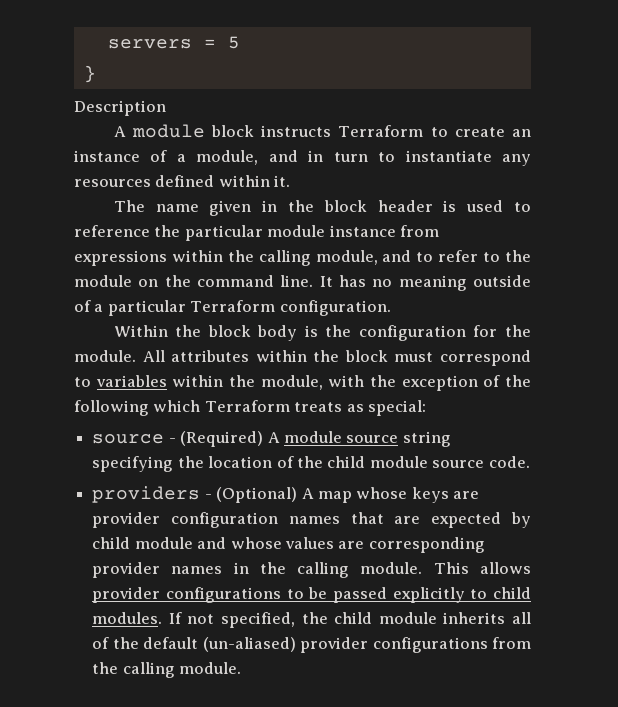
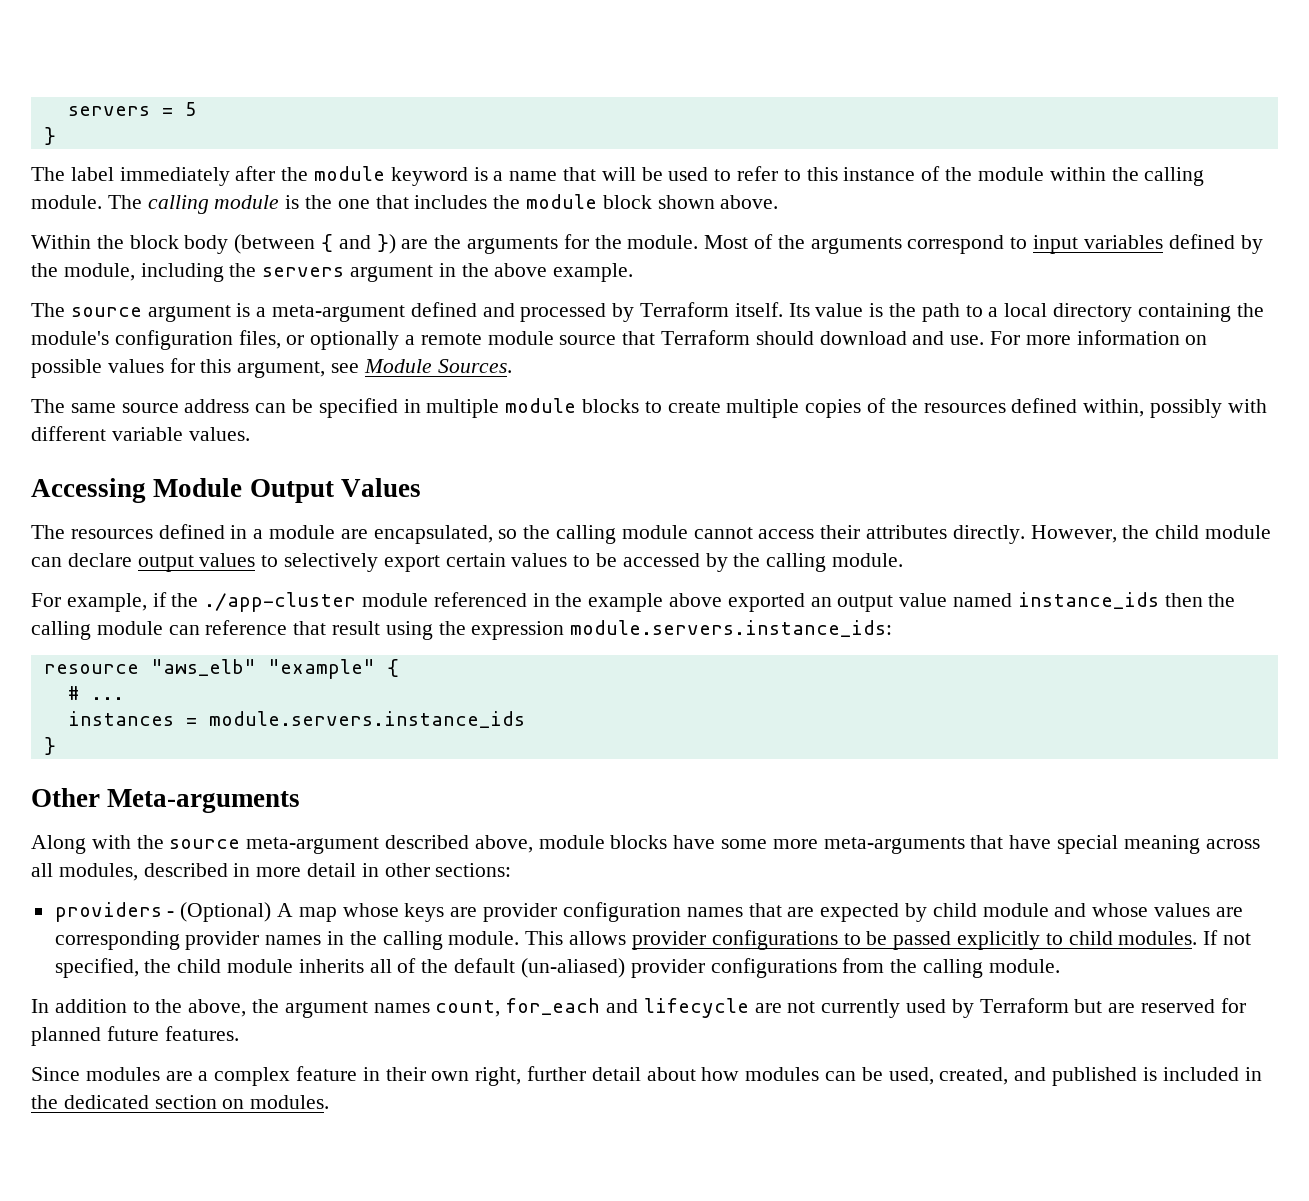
- Description
- A module block instructs Terraform to create an instance of a module, and in turn to instantiate any resources defined within it.
- The name given in the block header is used to reference the particular module instance from expressions within the calling module, and to refer to the module on the command line. It has no meaning outside of a particular Terraform configuration.
- Within the block body is the configuration for the module. All attributes within the block must correspond to variables within the module, with the exception of the following which Terraform treats as special:
- source - (Required) A module source string specifying the location of the child module source code.
+ The label immediately after the module keyword is a name that will be used to refer to this instance of the module within the calling module. The calling module is the one that includes the module block shown above.
+ Within the block body (between { and }) are the arguments for the module. Most of the arguments correspond to input variables defined by the module, including the servers argument in the above example.
+ The source argument is a meta-argument defined and processed by Terraform itself. Its value is the path to a local directory containing the module's configuration files, or optionally a remote module source that Terraform should download and use. For more information on possible values for this argument, see Module Sources.
+ The same source address can be specified in multiple module blocks to create multiple copies of the resources defined within, possibly with different variable values.
+ Accessing Module Output Values
+ The resources defined in a module are encapsulated, so the calling module cannot access their attributes directly. However, the child module can declare output values to selectively export certain values to be accessed by the calling module.
+ For example, if the ./app-cluster module referenced in the example above exported an output value named instance_ids then the calling module can reference that result using the expression module.servers.instance_ids:
+ resource "aws_elb" "example" {
+ # ...
+ instances = module.servers.instance_ids
+ }
+ Other Meta-arguments
+ Along with the source meta-argument described above, module blocks have some more meta-arguments that have special meaning across all modules, described in more detail in other sections:
+ In addition to the above, the argument names count, for_each and lifecycle are not currently used by Terraform but are reserved for planned future features.
+ Since modules are a complex feature in their own right, further detail about how modules can be used, created, and published is included in the dedicated section on modules.

